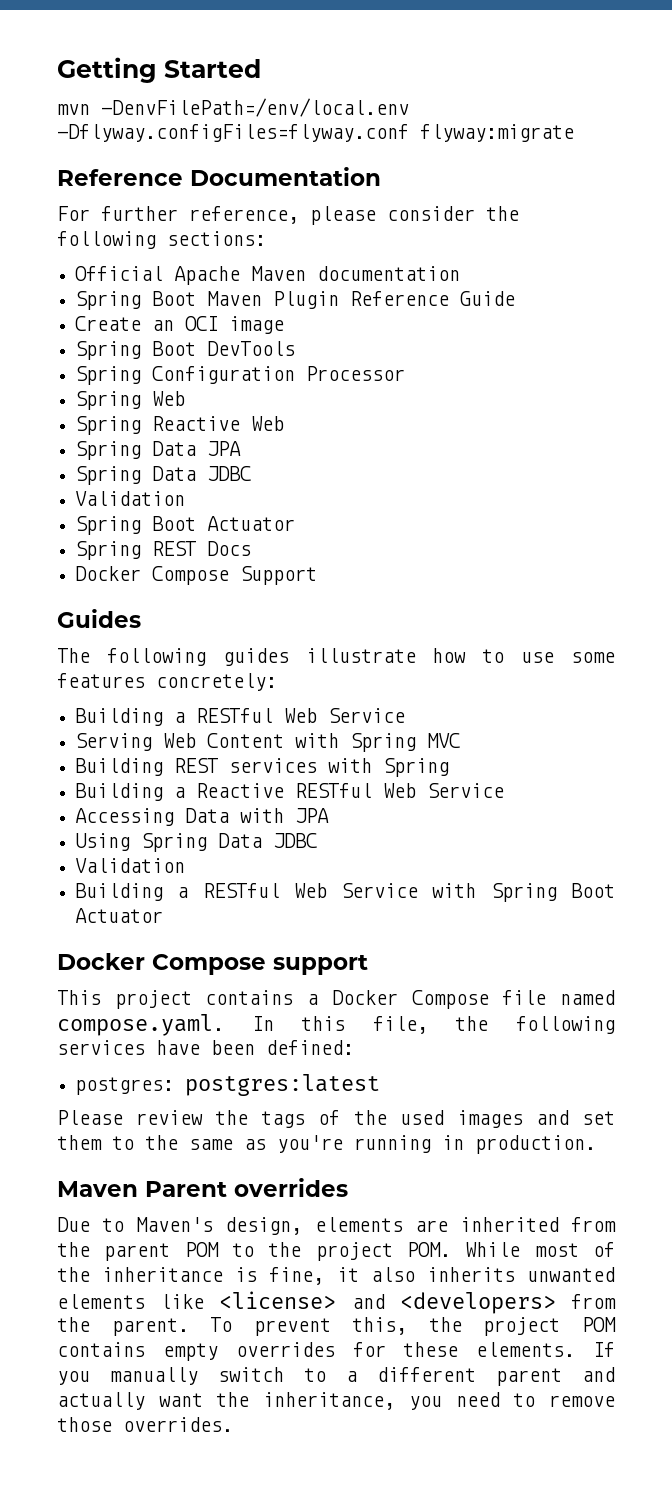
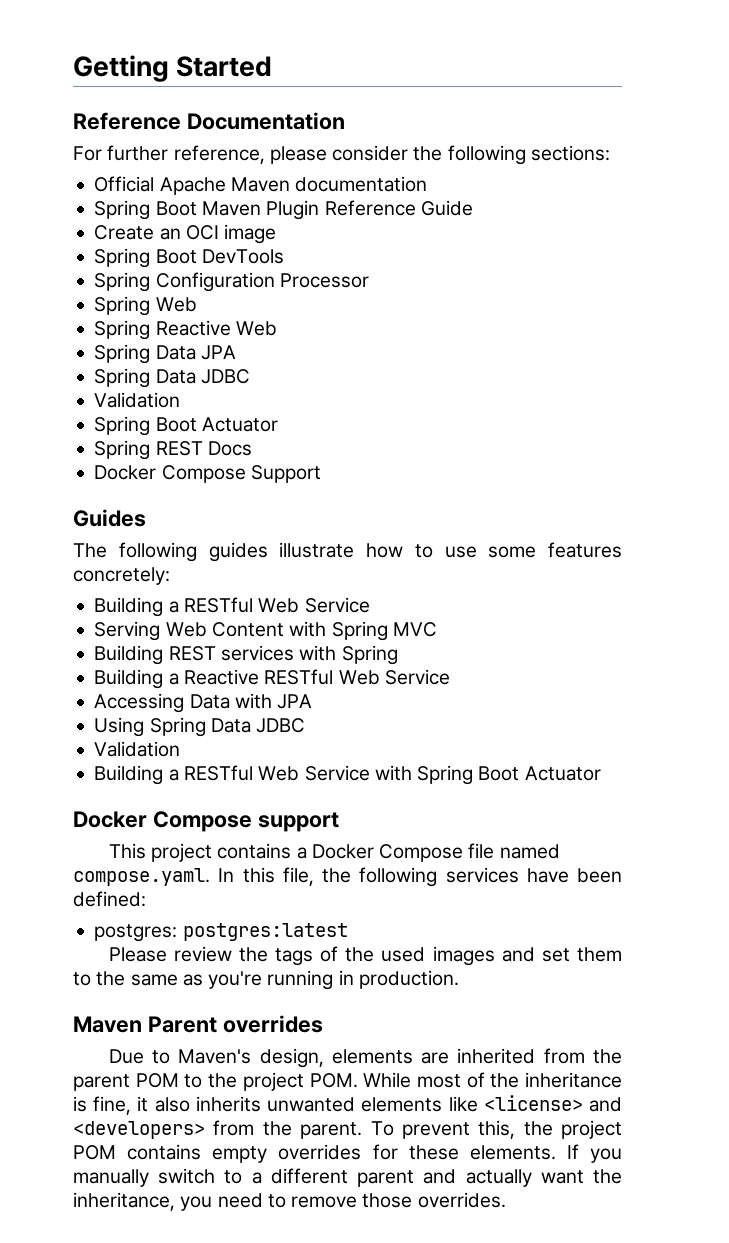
- mvn -DenvFilePath=/env/local.env -Dflyway.configFiles=flyway.conf flyway:migrate

